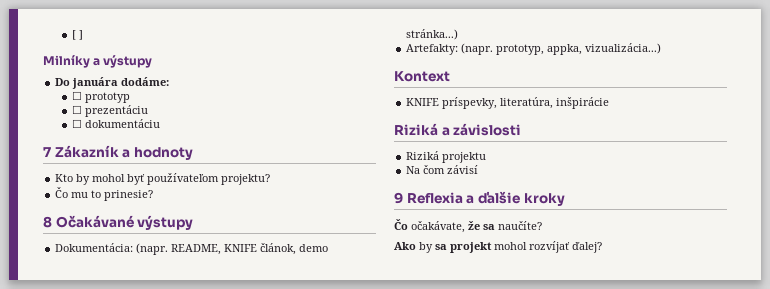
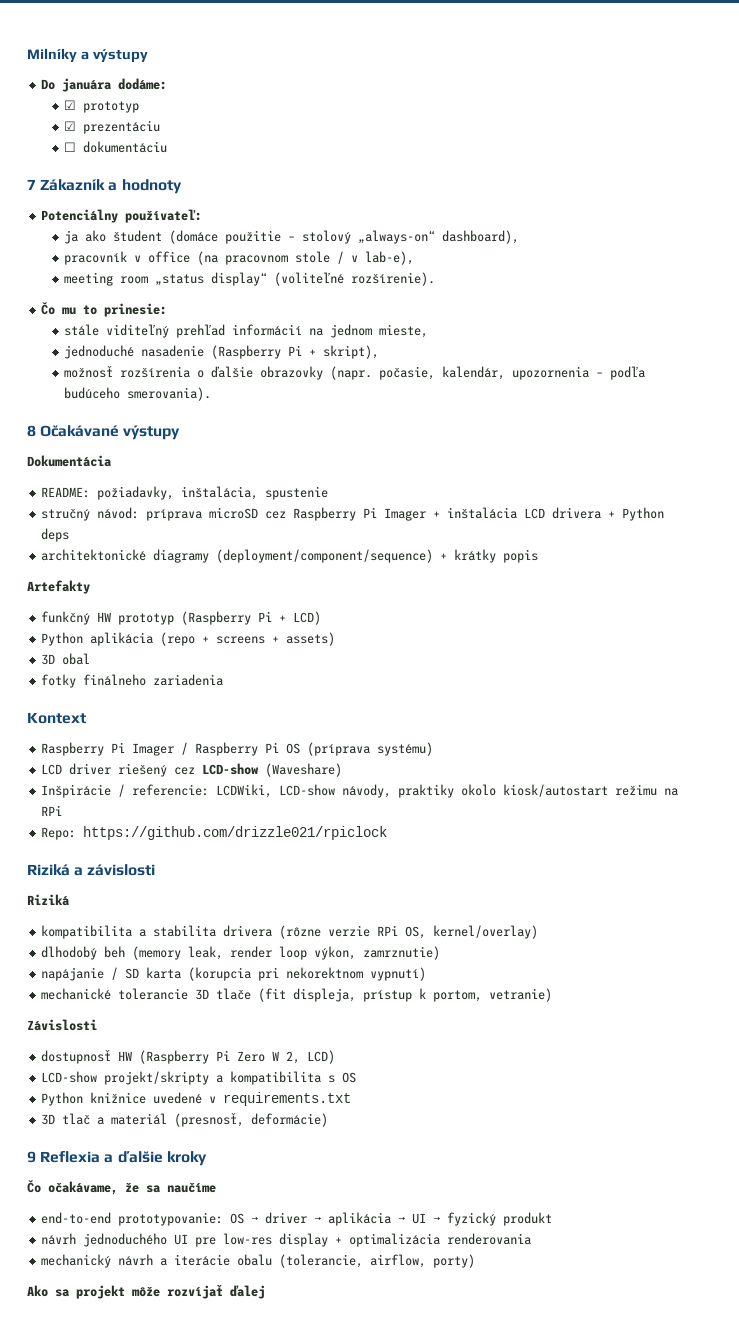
- [ ]
- ☐ prototyp
+ ☑ prototyp
- ☐ prezentáciu
+ ☑ prezentáciu
- Kto by mohol byť používateľom projektu?
- Čo mu to prinesie?
+ Potenciálny používateľ:
+ ja ako študent (domáce použitie – stolový „always-on“ dashboard),
+ pracovník v office (na pracovnom stole / v lab-e),
+ meeting room „status display“ (voliteľné rozšírenie).
+ Čo mu to prinesie:
+ stále viditeľný prehľad informácií na jednom mieste,
+ jednoduché nasadenie (Raspberry Pi + skript),
+ možnosť rozšírenia o ďalšie obrazovky (napr. počasie, kalendár, upozornenia – podľa budúceho smerovania).
  8 Očakávané výstupy
- Dokumentácia: (napr. README, KNIFE článok, demo stránka...)
- Artefakty: (napr. prototyp, appka, vizualizácia...)
+ Dokumentácia
+ README: požiadavky, inštalácia, spustenie
+ stručný návod: príprava microSD cez Raspberry Pi Imager + inštalácia LCD drivera + Python deps
+ architektonické diagramy (deployment/component/sequence) + krátky popis
+ Artefakty
+ funkčný HW prototyp (Raspberry Pi + LCD)
+ Python aplikácia (repo + screens + assets)
+ 3D obal
+ fotky finálneho zariadenia
  Kontext
- KNIFE príspevky, literatúra, inšpirácie
+ Raspberry Pi Imager / Raspberry Pi OS (príprava systému)
+ LCD driver riešený cez LCD-show (Waveshare)
+ Inšpirácie / referencie: LCDWiki, LCD-show návody, praktiky okolo kiosk/autostart režimu na RPi
+ Repo: https://github.com/drizzle021/rpiclock
  Riziká a závislosti
- Riziká projektu
- Na čom závisí
+ Riziká
+ kompatibilita a stabilita drivera (rôzne verzie RPi OS, kernel/overlay)
+ dlhodobý beh (memory leak, render loop výkon, zamrznutie)
+ napájanie / SD karta (korupcia pri nekorektnom vypnutí)
+ mechanické tolerancie 3D tlače (fit displeja, prístup k portom, vetranie)
+ Závislosti
+ dostupnosť HW (Raspberry Pi Zero W 2, LCD)
+ LCD-show projekt/skripty a kompatibilita s OS
+ Python knižnice uvedené v requirements.txt
+ 3D tlač a materiál (presnosť, deformácie)
- Čo očakávate, že sa naučíte?
+ Čo očakávame, že sa naučíme
+ end-to-end prototypovanie: OS → driver → aplikácia → UI → fyzický produkt
+ návrh jednoduchého UI pre low-res display + optimalizácia renderovania
+ mechanický návrh a iterácie obalu (tolerancie, airflow, porty)
- Ako by sa projekt mohol rozvíjať ďalej?
+ Ako sa projekt môže rozvíjať ďalej

